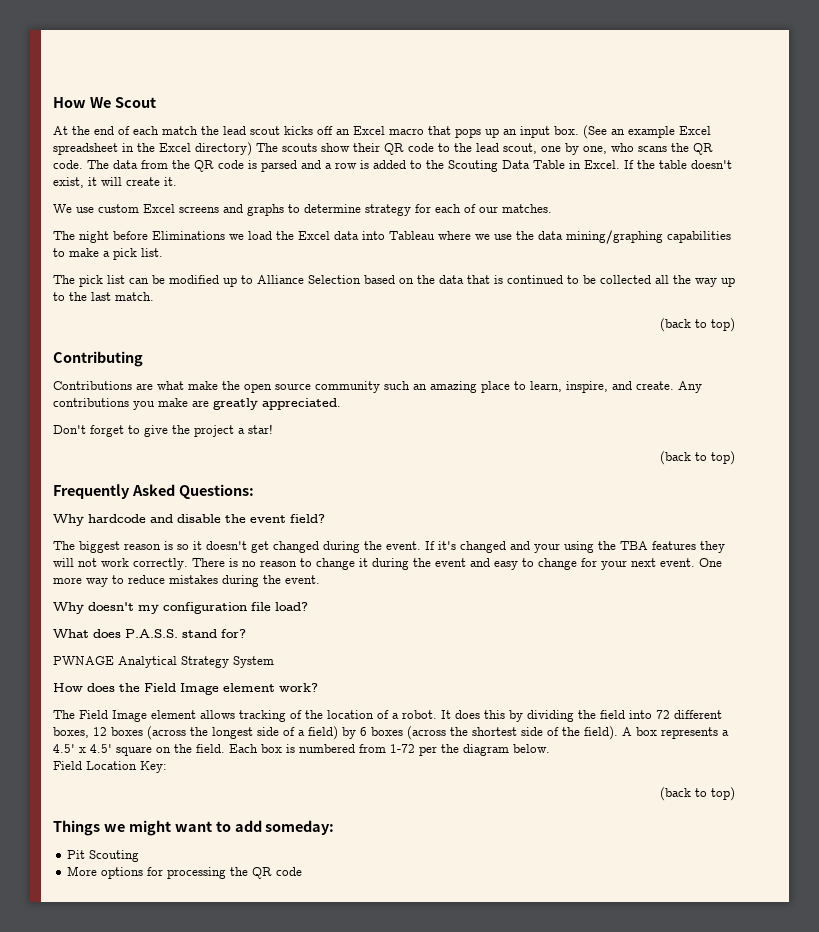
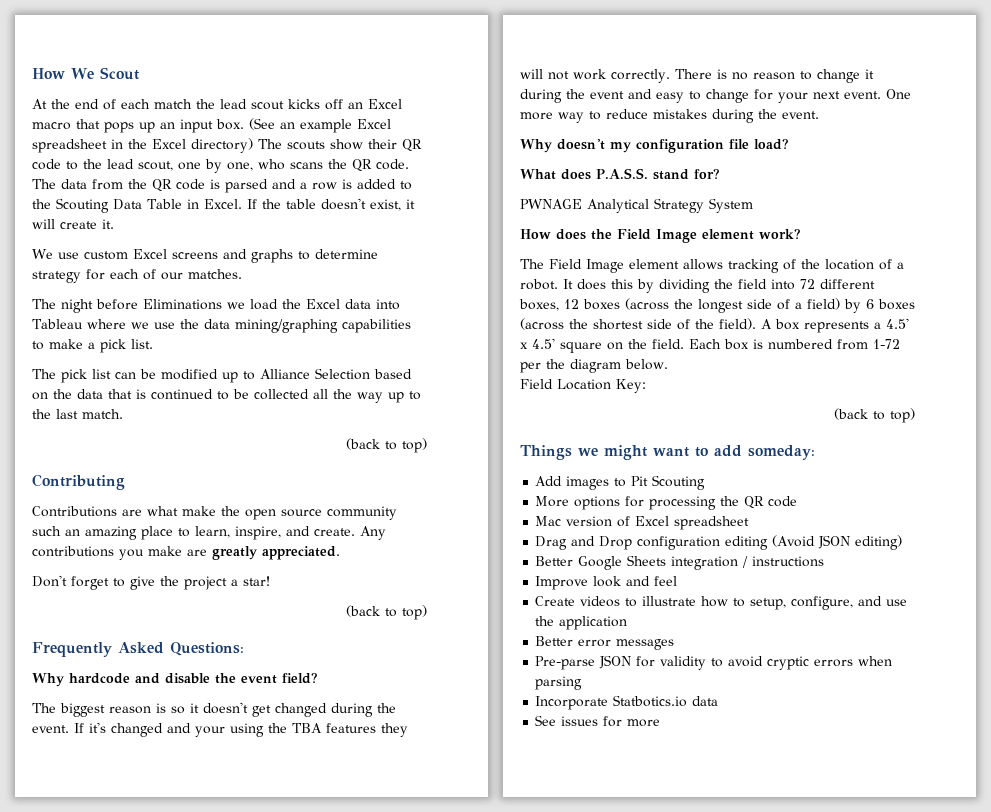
- Pit Scouting
+ Add images to Pit Scouting
+ Mac version of Excel spreadsheet
+ Drag and Drop configuration editing (Avoid JSON editing)
+ Better Google Sheets integration / instructions
+ Improve look and feel
+ Create videos to illustrate how to setup, configure, and use the application
+ Better error messages
+ Pre-parse JSON for validity to avoid cryptic errors when parsing
+ Incorporate Statbotics.io data
+ See issues for more

